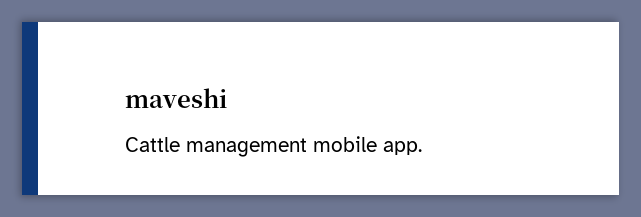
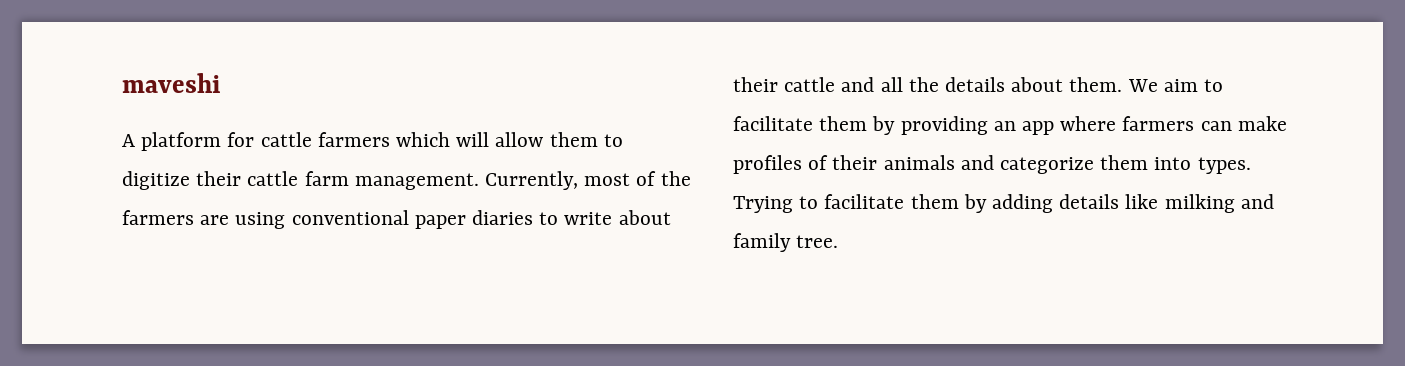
- Cattle management mobile app.
+ A platform for cattle farmers which will allow them to digitize their cattle farm management. Currently, most of the farmers are using conventional paper diaries to write about their cattle and all the details about them. We aim to facilitate them by providing an app where farmers can make profiles of their animals and categorize them into types. Trying to facilitate them by adding details like milking and family tree.

